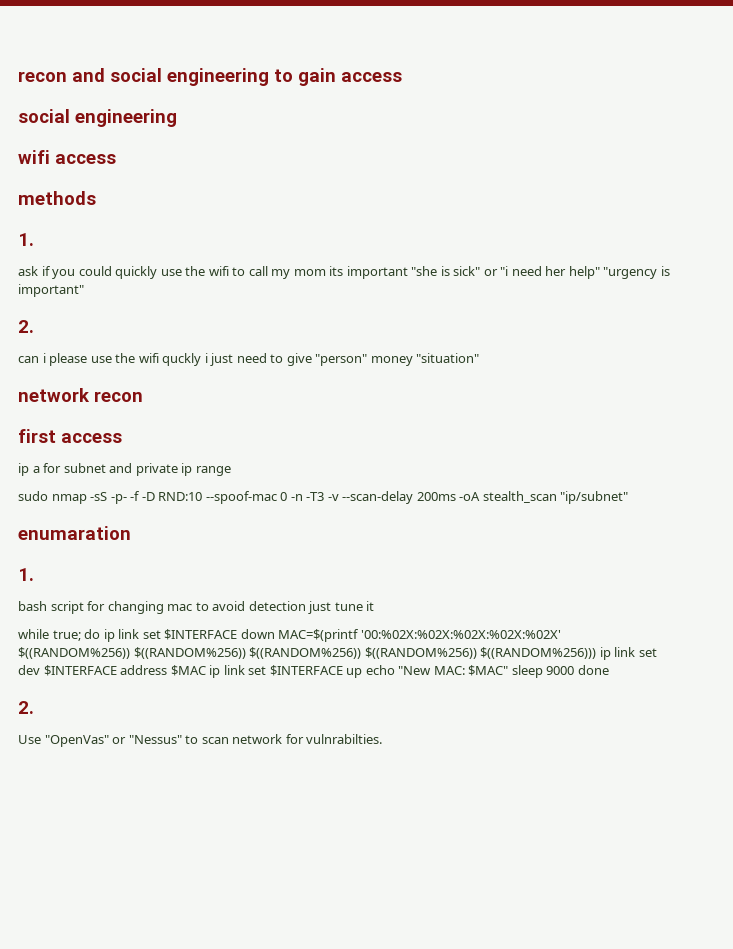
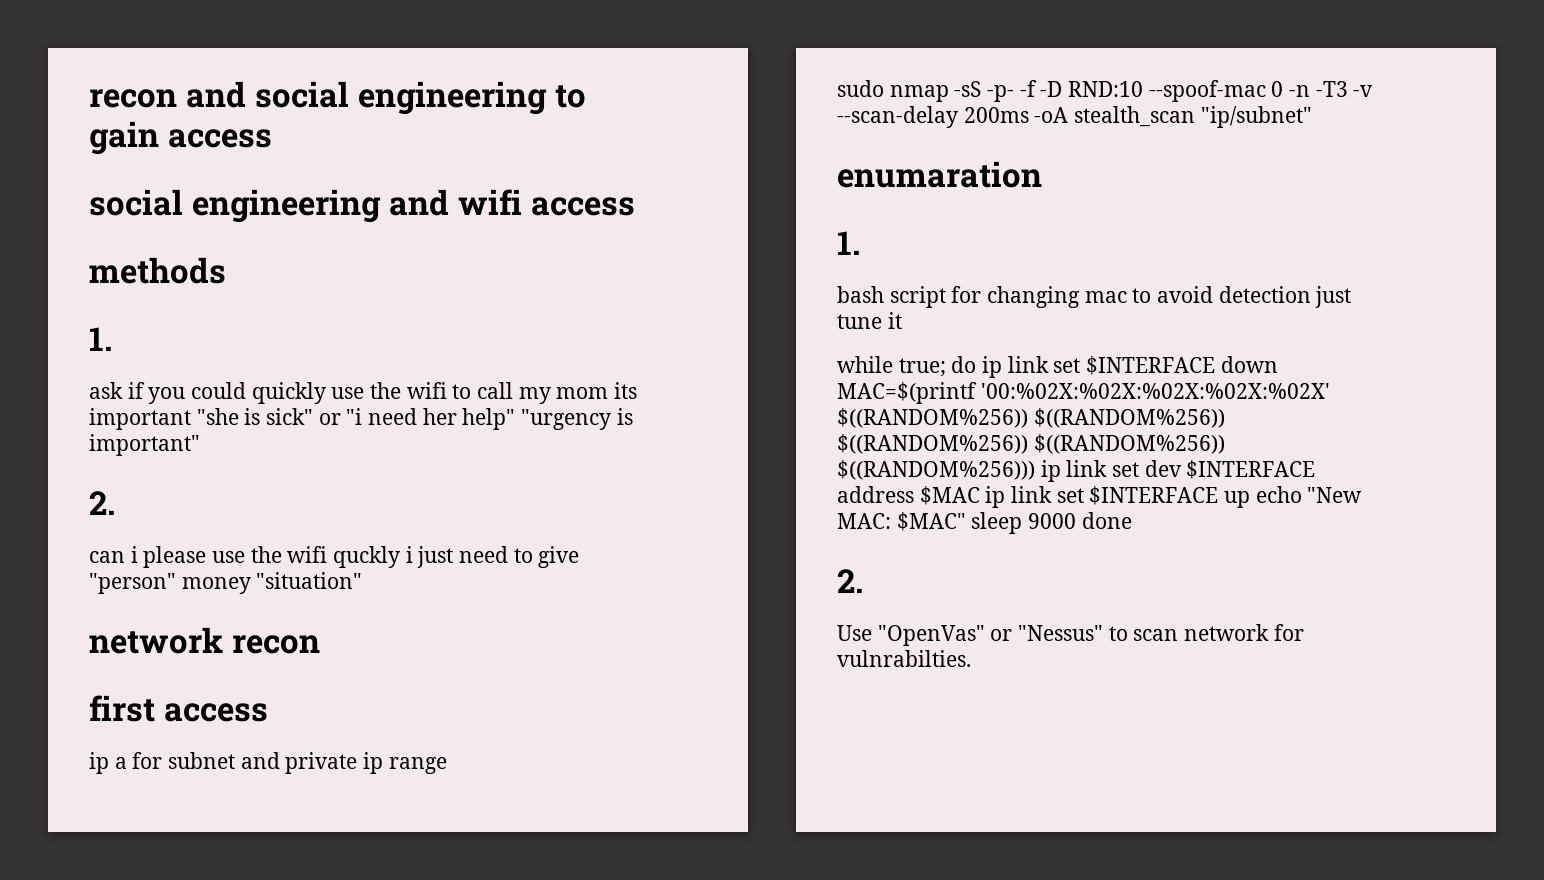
  recon and social engineering to gain access
- social engineering
- wifi access
+ social engineering and wifi access

